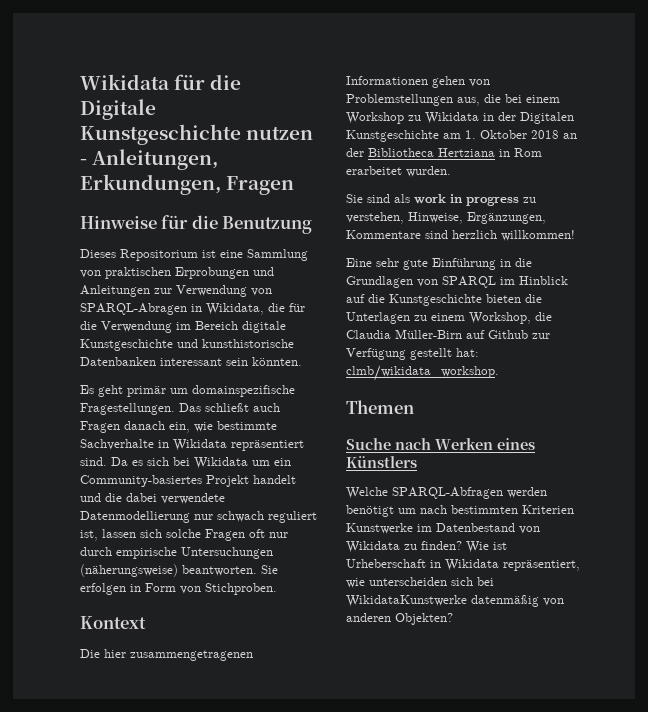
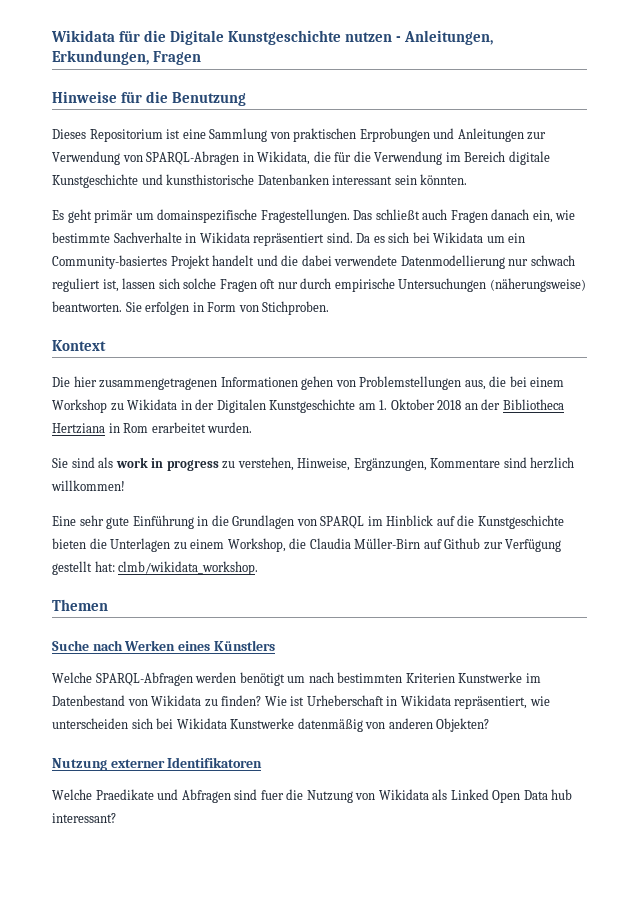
- Wie ist Urheberschaft in Wikidata repräsentiert, wie unterscheiden sich bei WikidataKunstwerke datenmäßig von anderen Objekten?
+ Wie ist Urheberschaft in Wikidata repräsentiert, wie unterscheiden sich bei Wikidata Kunstwerke datenmäßig von anderen Objekten?
+ Nutzung externer Identifikatoren
+ Welche Praedikate und Abfragen sind fuer die Nutzung von Wikidata als Linked Open Data hub interessant?

